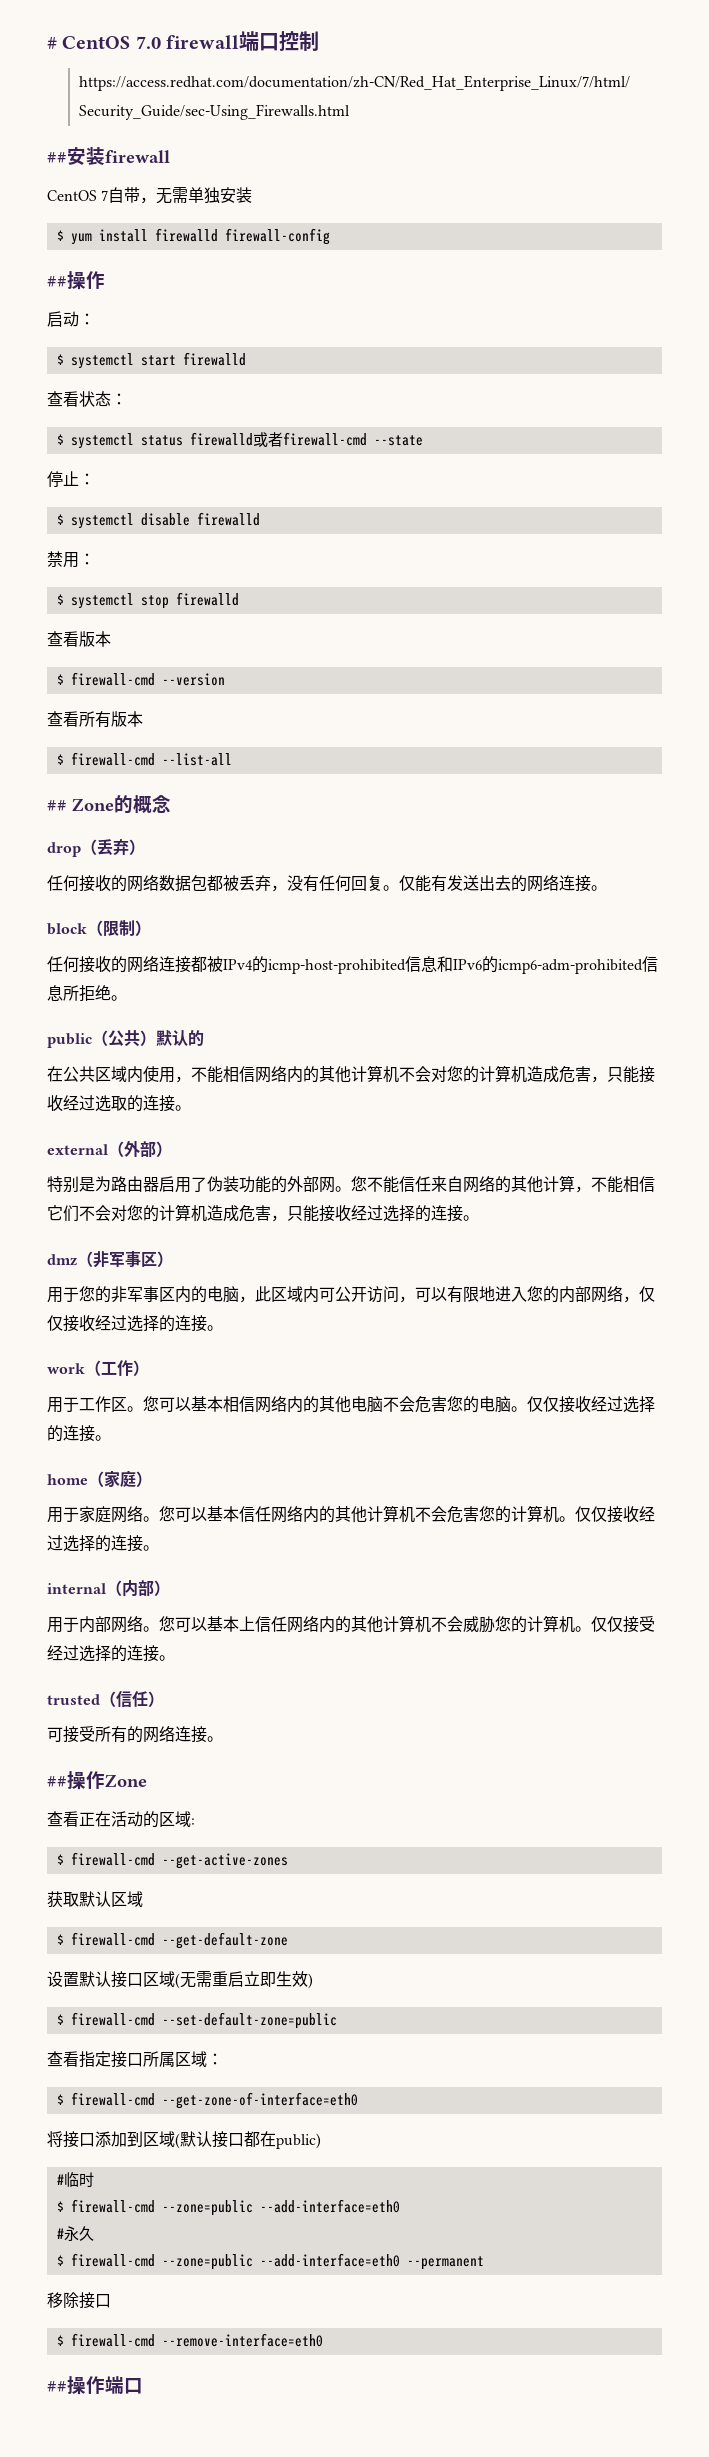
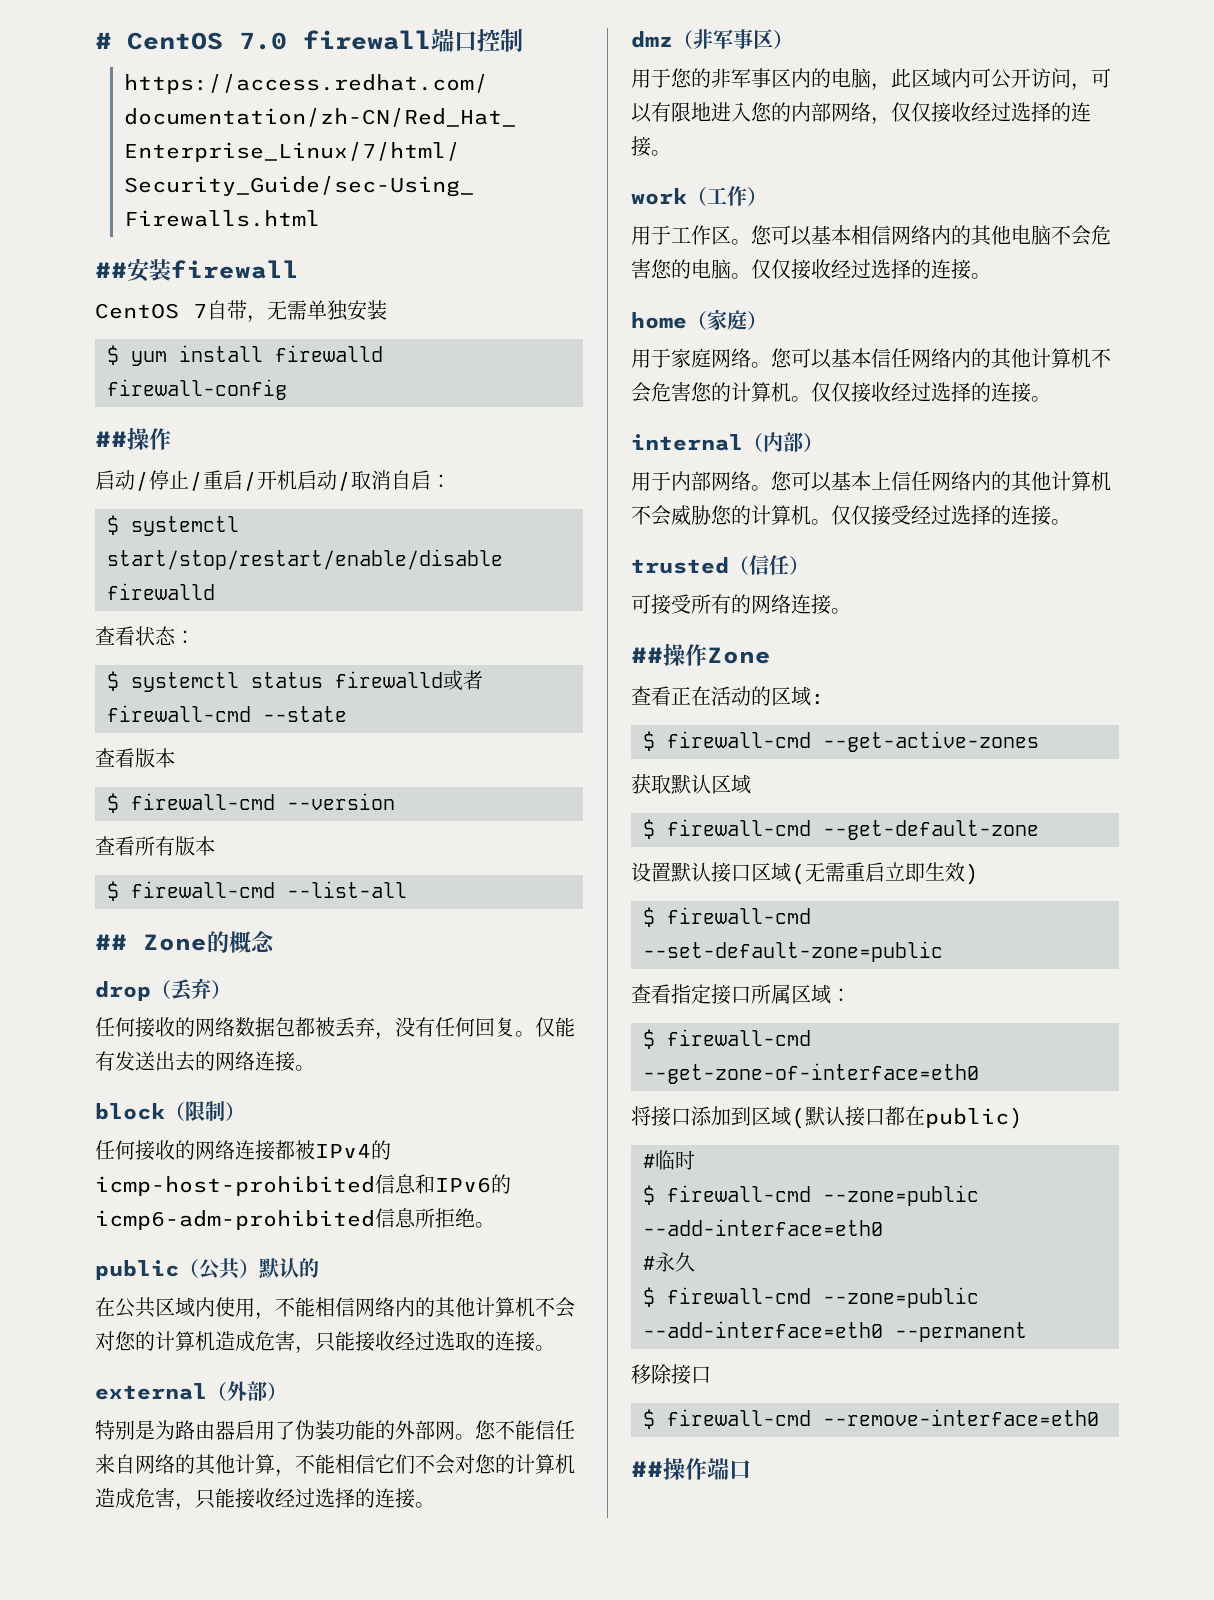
- 启动：
- $ systemctl start firewalld
+ 启动/停止/重启/开机启动/取消自启：
+ $ systemctl start/stop/restart/enable/disable firewalld
- 停止：
- $ systemctl disable firewalld
- 禁用：
- $ systemctl stop firewalld

